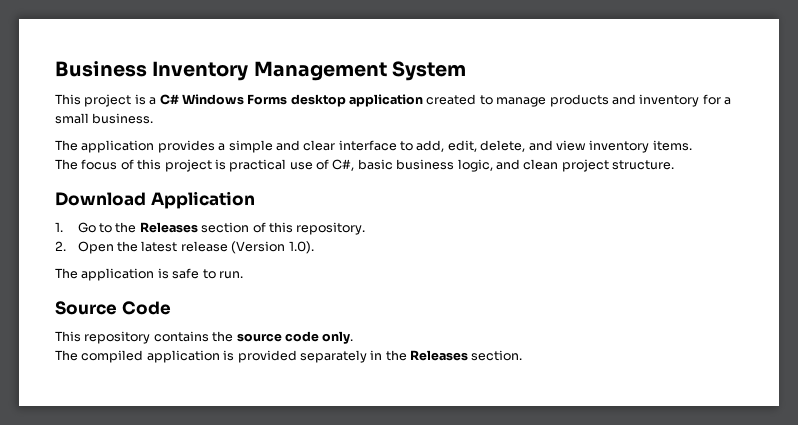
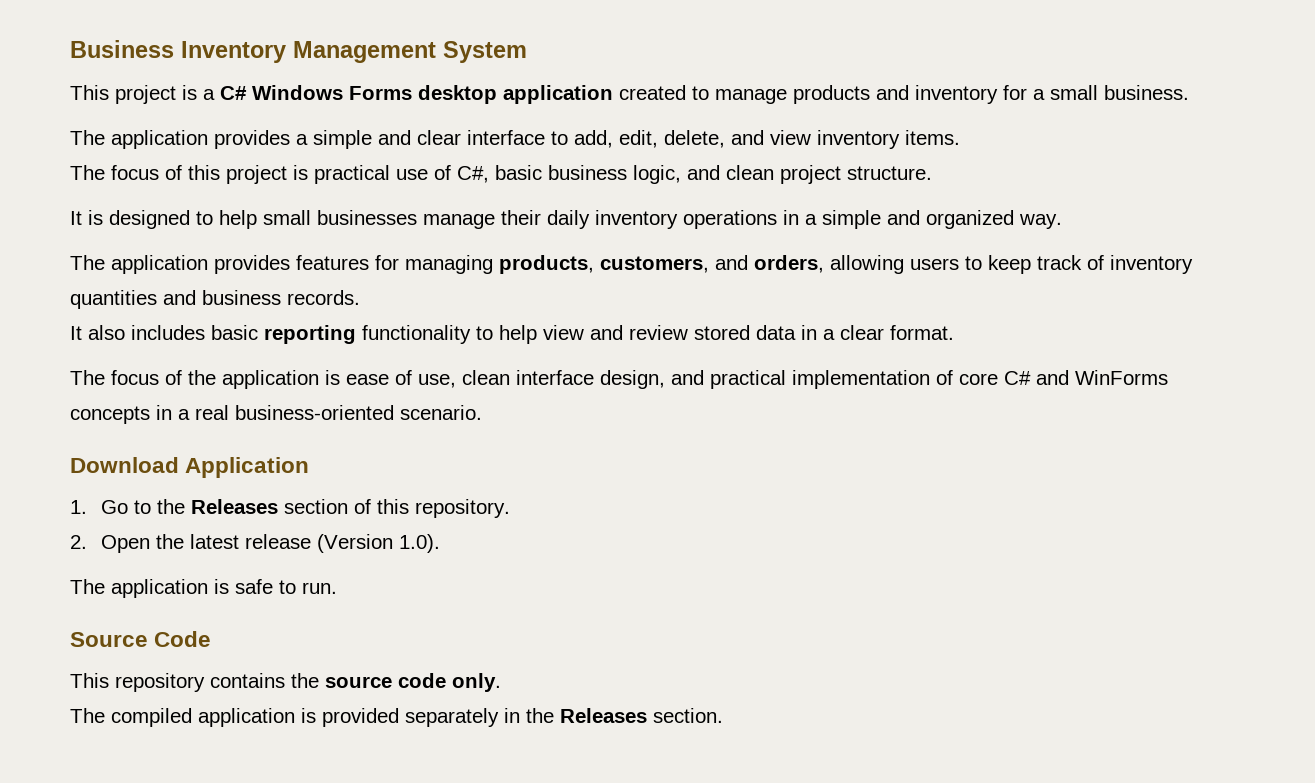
+ It is designed to help small businesses manage their daily inventory operations in a simple and organized way.
+ The application provides features for managing products, customers, and orders, allowing users to keep track of inventory quantities and business records.
+ It also includes basic reporting functionality to help view and review stored data in a clear format.
+ The focus of the application is ease of use, clean interface design, and practical implementation of core C# and WinForms concepts in a real business-oriented scenario.

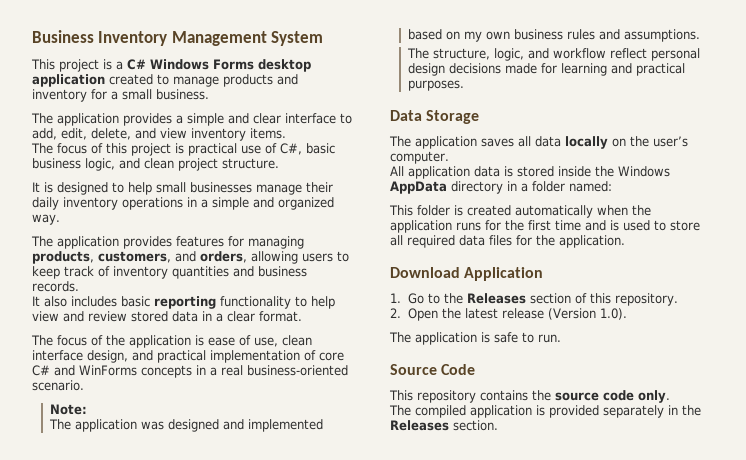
+ Note:
+ The application was designed and implemented based on my own business rules and assumptions.
+ The structure, logic, and workflow reflect personal design decisions made for learning and practical purposes.
+ Data Storage
+ The application saves all data locally on the user’s computer.
+ All application data is stored inside the Windows AppData directory in a folder named:
+ This folder is created automatically when the application runs for the first time and is used to store all required data files for the application.

